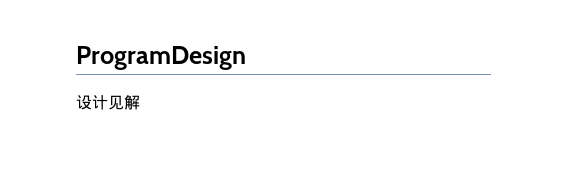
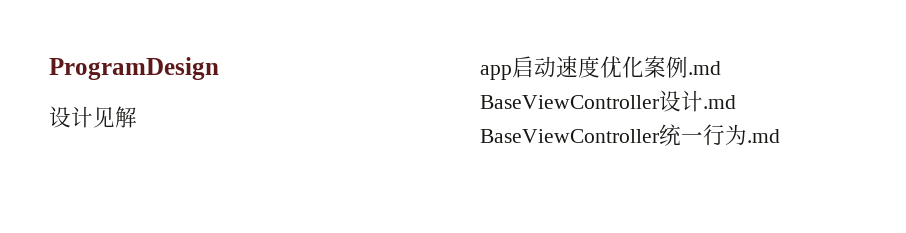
+ app启动速度优化案例.md BaseViewController设计.md BaseViewController统一行为.md

